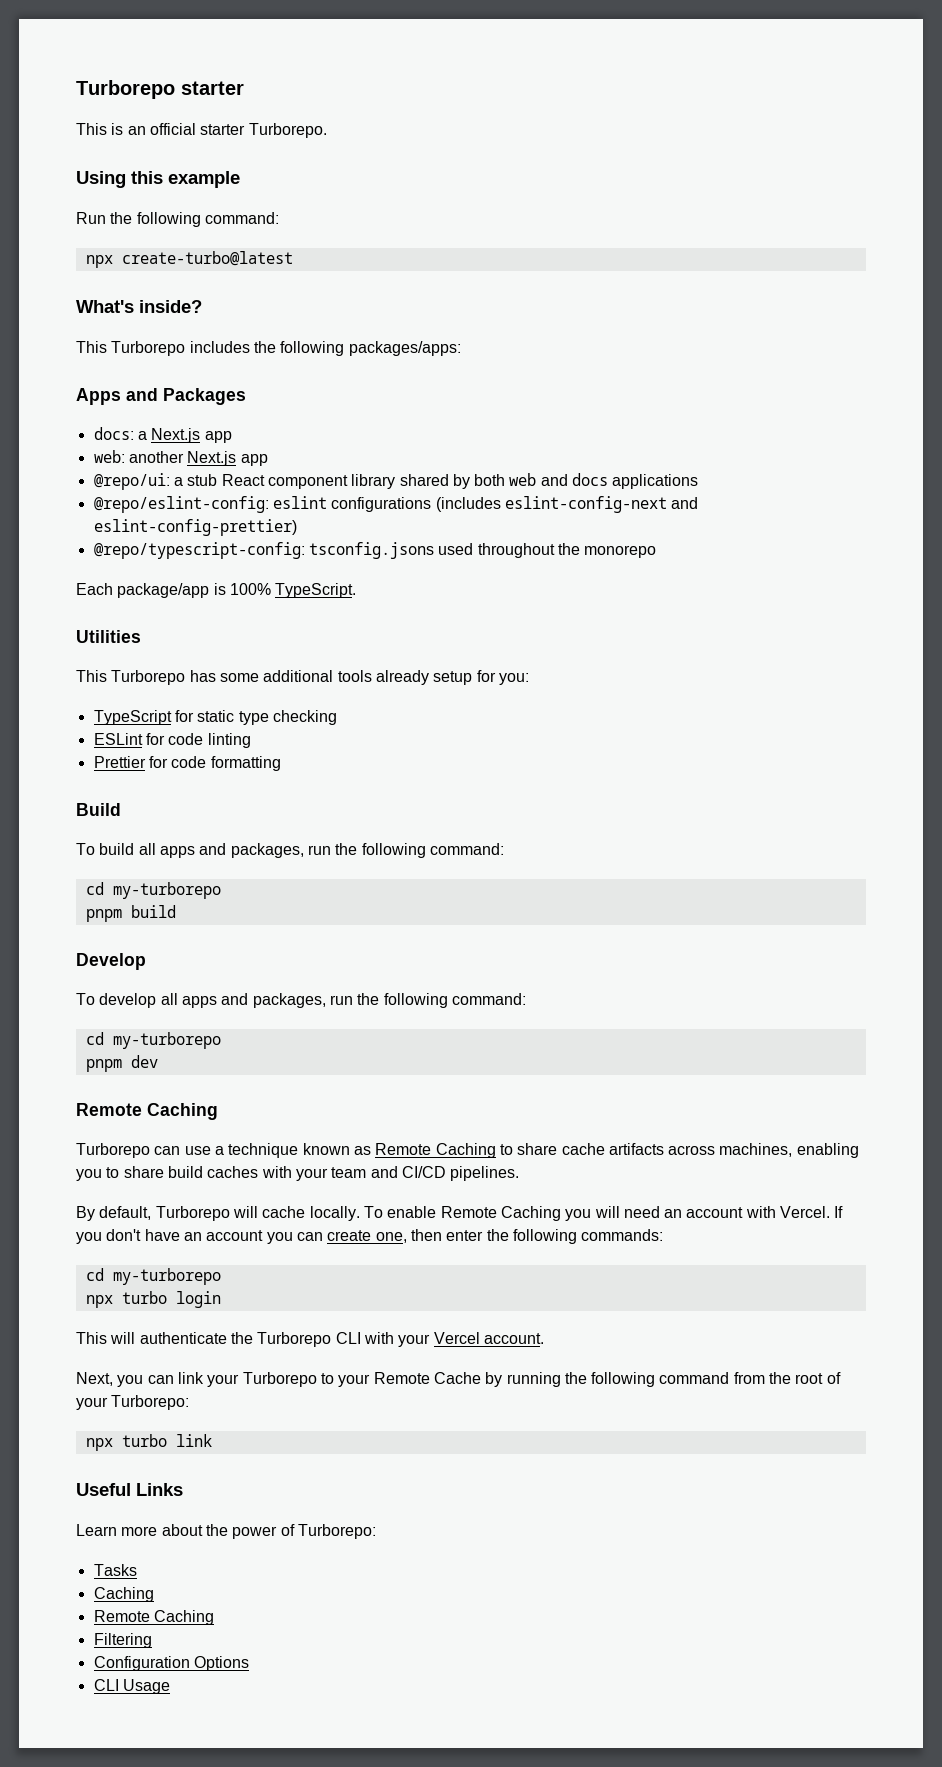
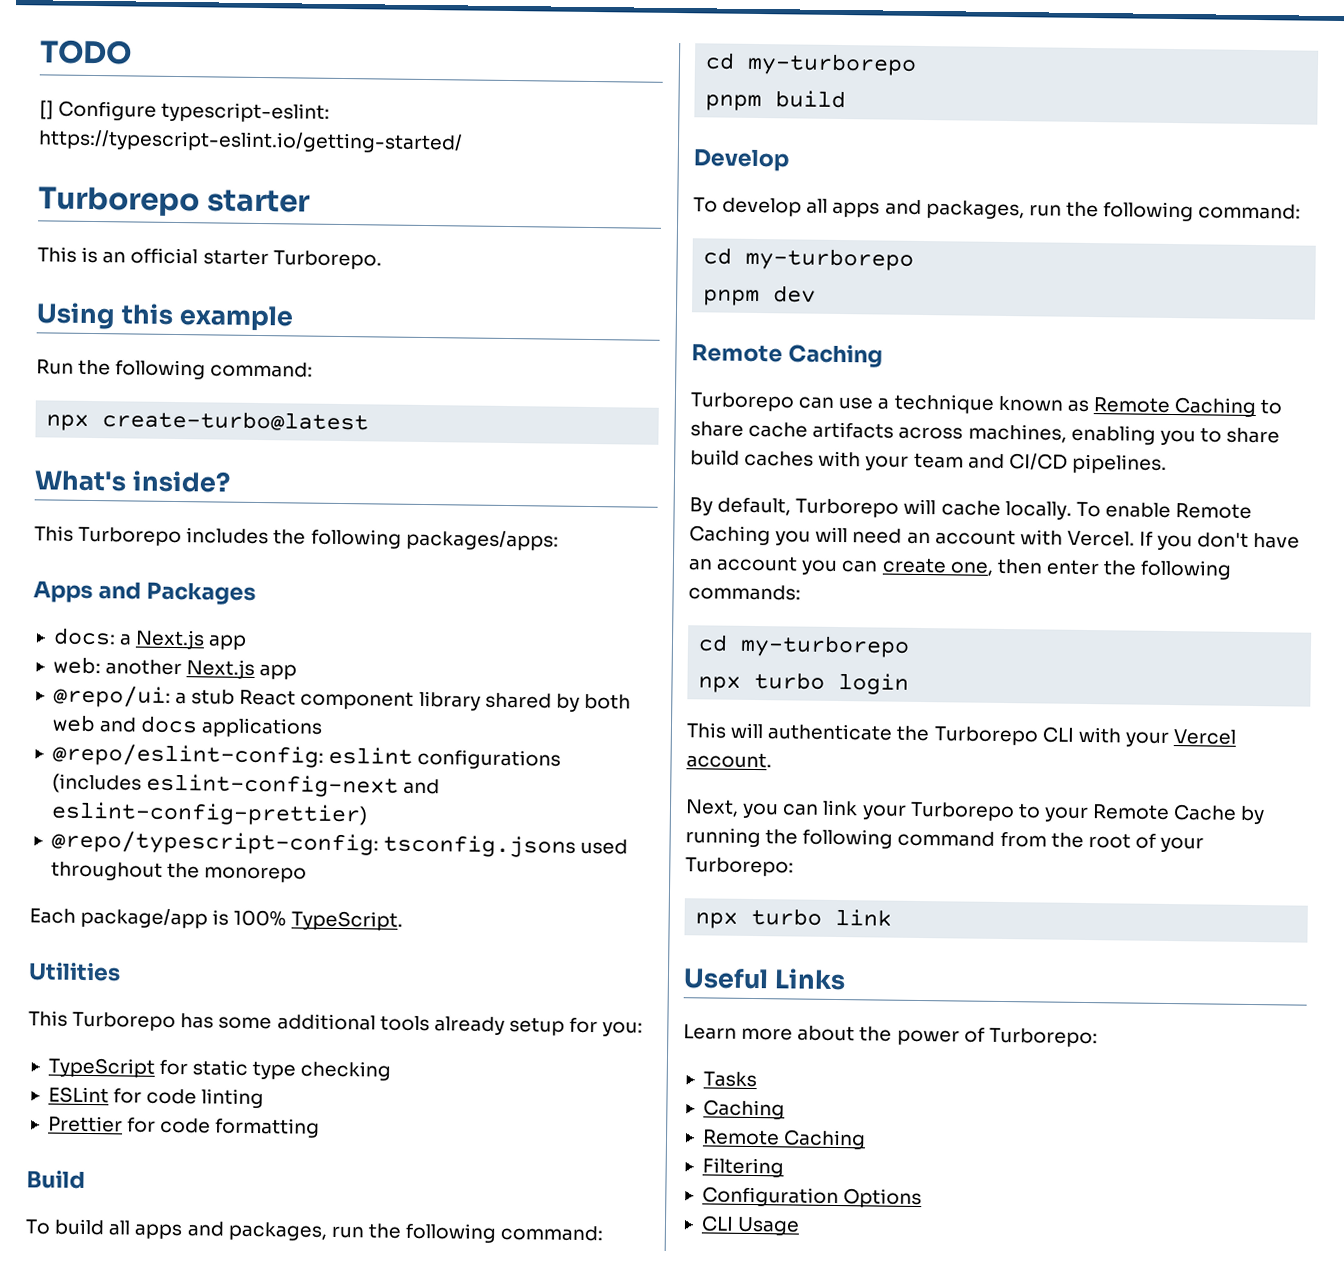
+ TODO
+ [] Configure typescript-eslint: https://typescript-eslint.io/getting-started/

